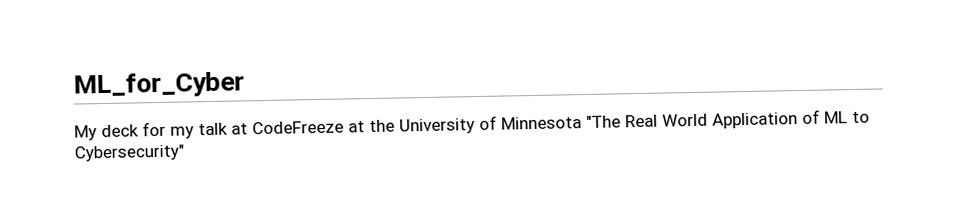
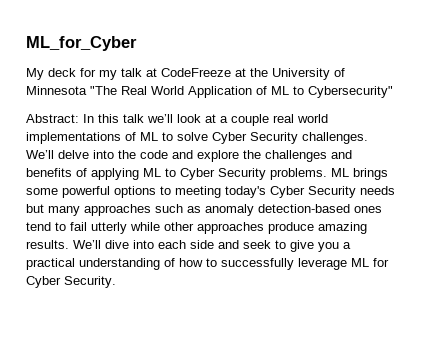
+ Abstract: In this talk we’ll look at a couple real world implementations of ML to solve Cyber Security challenges. We’ll delve into the code and explore the challenges and benefits of applying ML to Cyber Security problems. ML brings some powerful options to meeting today's Cyber Security needs but many approaches such as anomaly detection-based ones tend to fail utterly while other approaches produce amazing results. We’ll dive into each side and seek to give you a practical understanding of how to successfully leverage ML for Cyber Security.

